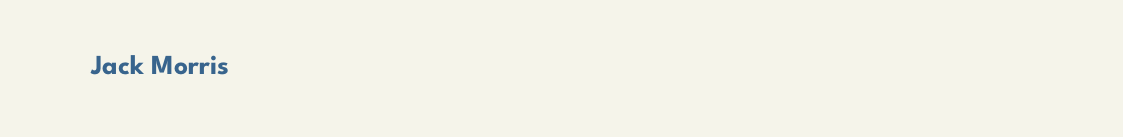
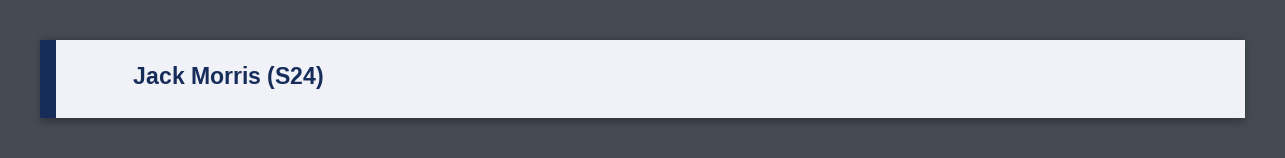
- Jack Morris
+ Jack Morris (S24)

